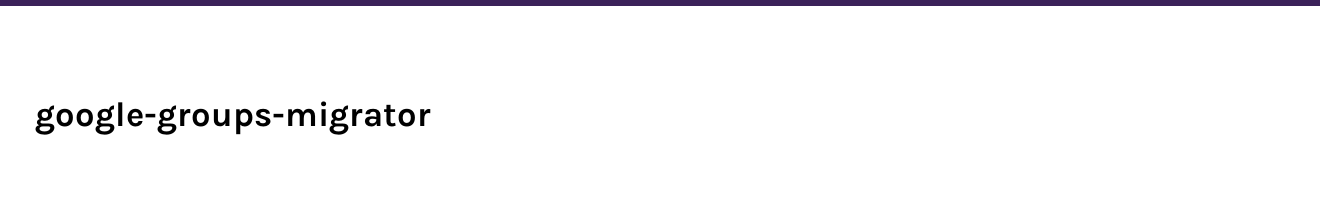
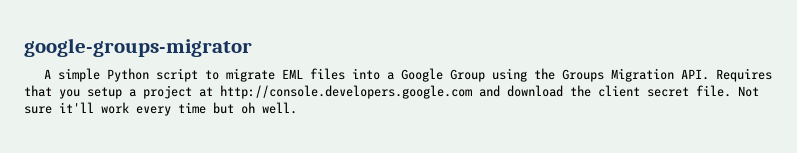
+ A simple Python script to migrate EML files into a Google Group using the Groups Migration API. Requires that you setup a project at http://console.developers.google.com and download the client secret file. Not sure it'll work every time but oh well.

